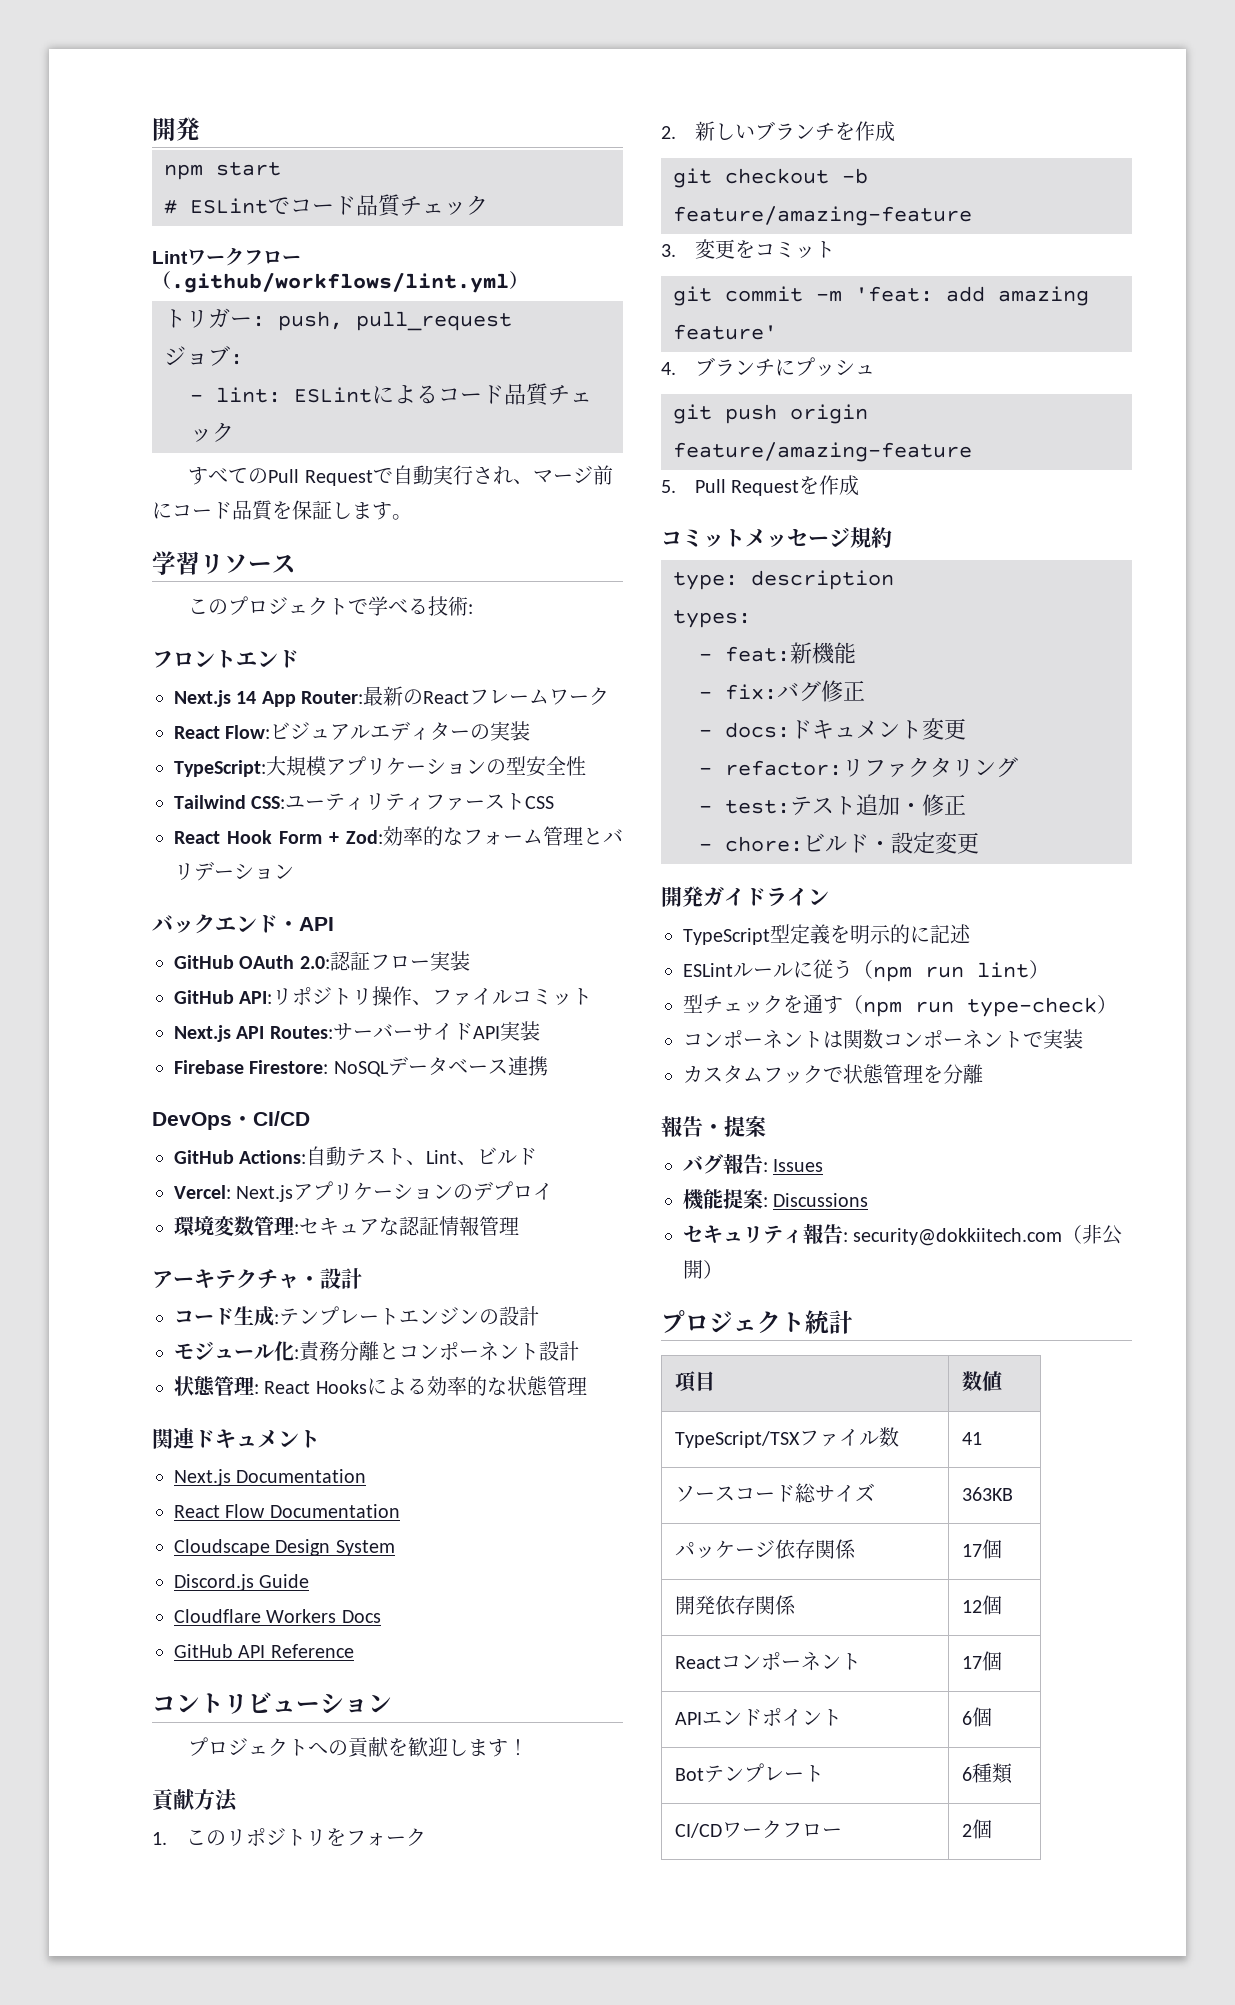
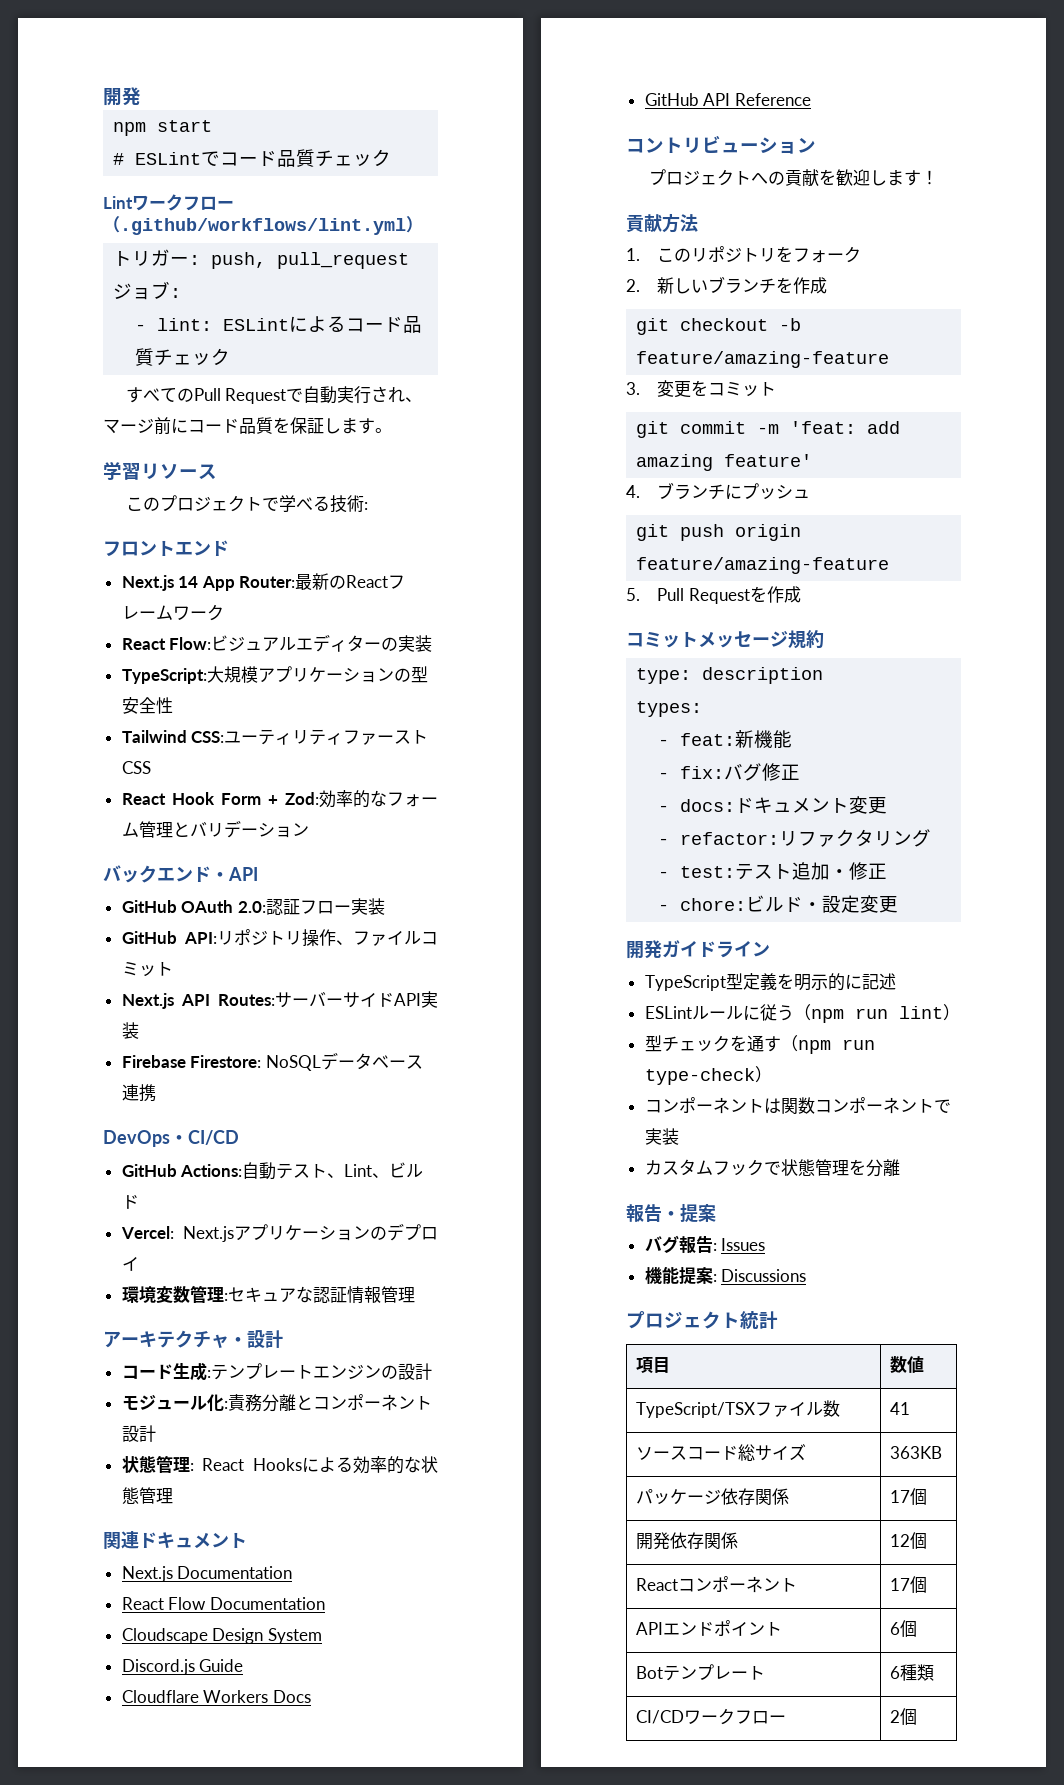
- セキュリティ報告: security@dokkiitech.com（非公開）

